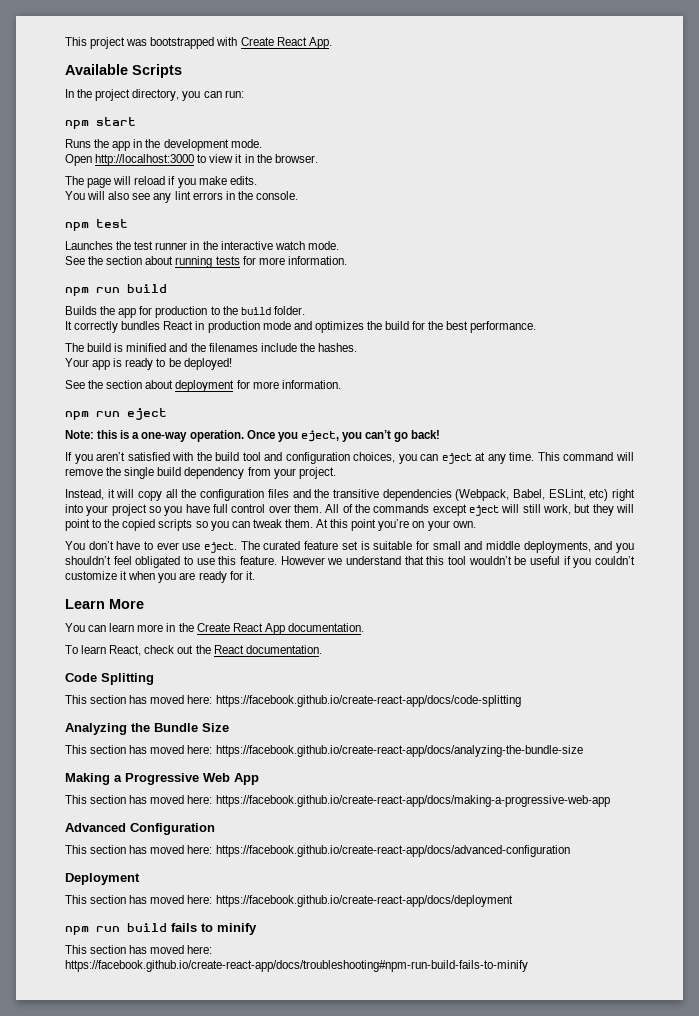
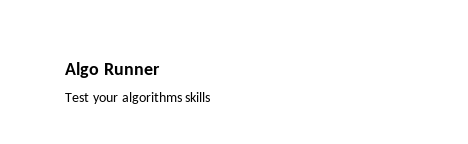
- This project was bootstrapped with Create React App.
- Available Scripts
- In the project directory, you can run:
- npm start
- Runs the app in the development mode.
- Open http://localhost:3000 to view it in the browser.
- The page will reload if you make edits.
- You will also see any lint errors in the console.
- npm test
- Launches the test runner in the interactive watch mode.
- See the section about running tests for more information.
- npm run build
- Builds the app for production to the build folder.
- It correctly bundles React in production mode and optimizes the build for the best performance.
- The build is minified and the filenames include the hashes.
- Your app is ready to be deployed!
- See the section about deployment for more information.
- npm run eject
- Note: this is a one-way operation. Once you eject, you can’t go back!
- If you aren’t satisfied with the build tool and configuration choices, you can eject at any time. This command will remove the single build dependency from your project.
- Instead, it will copy all the configuration files and the transitive dependencies (Webpack, Babel, ESLint, etc) right into your project so you have full control over them. All of the commands except eject will still work, but they will point to the copied scripts so you can tweak them. At this point you’re on your own.
- You don’t have to ever use eject. The curated feature set is suitable for small and middle deployments, and you shouldn’t feel obligated to use this feature. However we understand that this tool wouldn’t be useful if you couldn’t customize it when you are ready for it.
- Learn More
- You can learn more in the Create React App documentation.
- To learn React, check out the React documentation.
- Code Splitting
- This section has moved here: https://facebook.github.io/create-react-app/docs/code-splitting
- Analyzing the Bundle Size
- This section has moved here: https://facebook.github.io/create-react-app/docs/analyzing-the-bundle-size
- Making a Progressive Web App
- This section has moved here: https://facebook.github.io/create-react-app/docs/making-a-progressive-web-app
- Advanced Configuration
- This section has moved here: https://facebook.github.io/create-react-app/docs/advanced-configuration
- Deployment
- This section has moved here: https://facebook.github.io/create-react-app/docs/deployment
- npm run build fails to minify
- This section has moved here: https://facebook.github.io/create-react-app/docs/troubleshooting#npm-run-build-fails-to-minify
+ Algo Runner
+ Test your algorithms skills

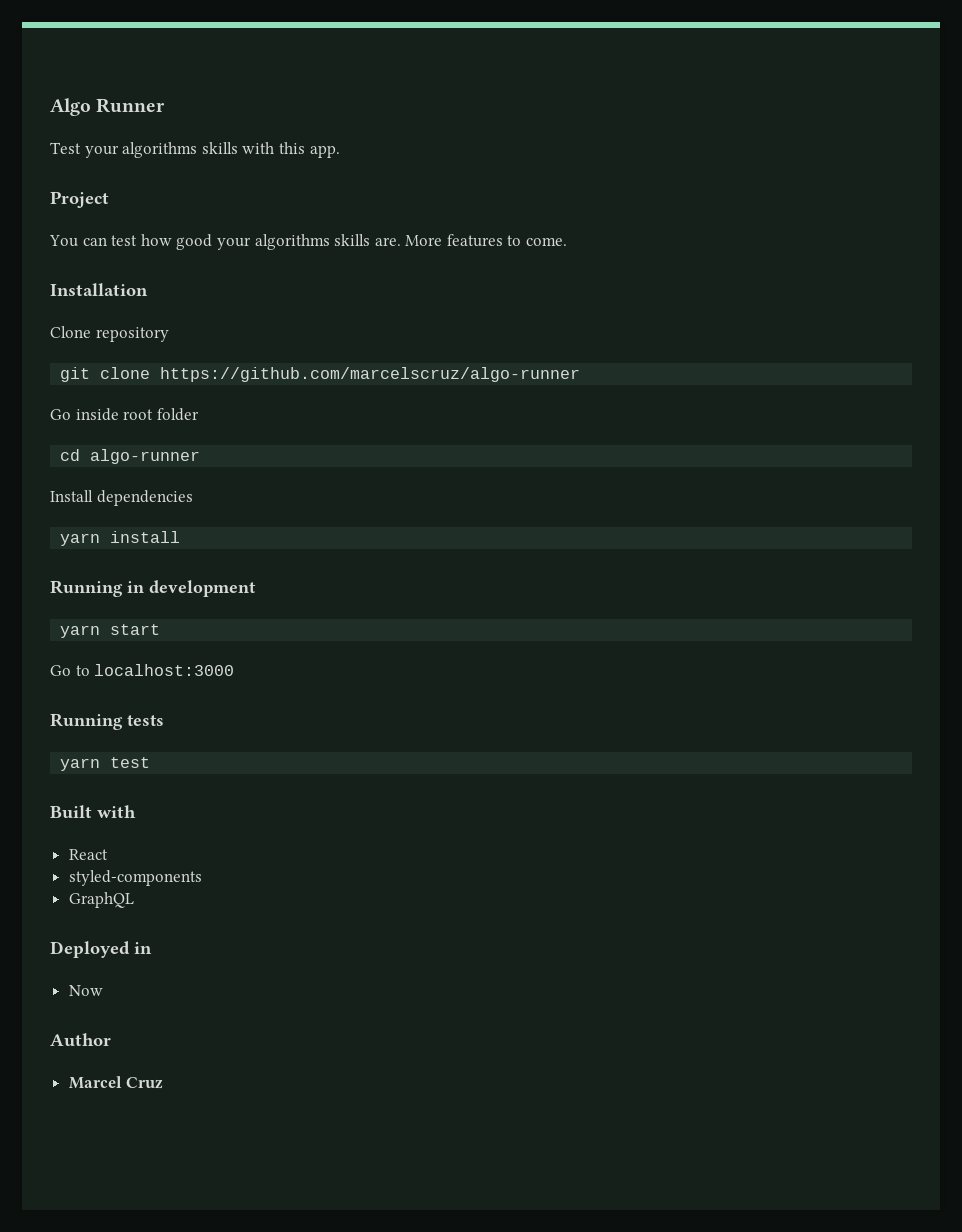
- Test your algorithms skills
+ Test your algorithms skills with this app.
+ Project
+ You can test how good your algorithms skills are. More features to come.
+ Installation
+ Clone repository
+ git clone https://github.com/marcelscruz/algo-runner
+ Go inside root folder
+ cd algo-runner
+ Install dependencies
+ yarn install
+ Running in development
+ yarn start
+ Go to localhost:3000
+ Running tests
+ yarn test
+ Built with
+ React
+ styled-components
+ GraphQL
+ Deployed in
+ Now
+ Author
+ Marcel Cruz

